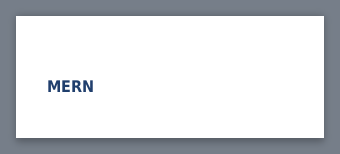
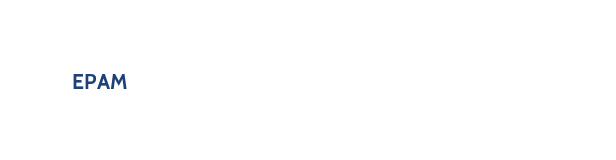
- MERN
+ EPAM

